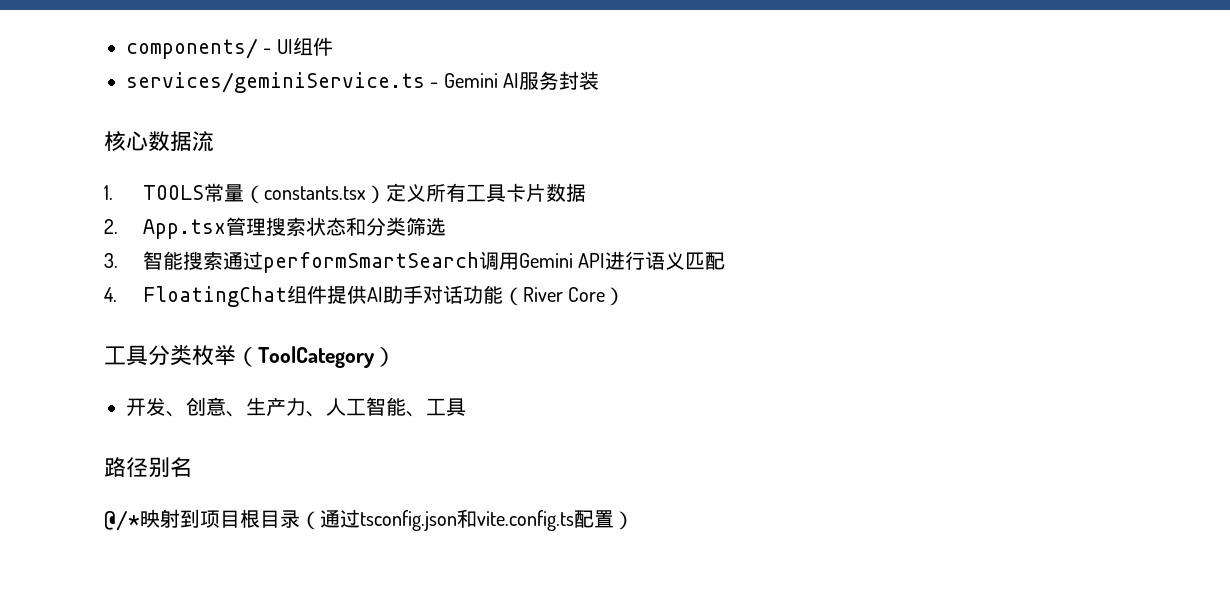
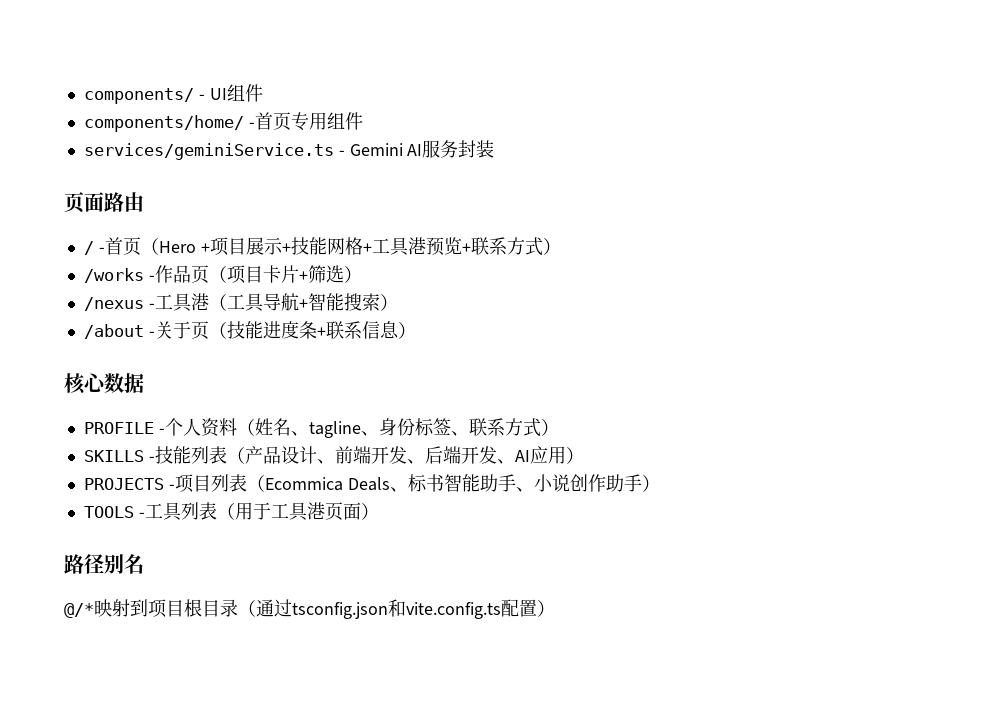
+ components/home/ -首页专用组件
- 核心数据流
- 1. TOOLS常量（constants.tsx）定义所有工具卡片数据
- 2. App.tsx管理搜索状态和分类筛选
- 3.智能搜索通过performSmartSearch调用Gemini API进行语义匹配
- 4. FloatingChat组件提供AI助手对话功能（River Core）
- 工具分类枚举（ToolCategory）
- 开发、创意、生产力、人工智能、工具
+ 页面路由
+ / -首页（Hero +项目展示+技能网格+工具港预览+联系方式）
+ /works -作品页（项目卡片+筛选）
+ /nexus -工具港（工具导航+智能搜索）
+ /about -关于页（技能进度条+联系信息）
+ 核心数据
+ PROFILE -个人资料（姓名、tagline、身份标签、联系方式）
+ SKILLS -技能列表（产品设计、前端开发、后端开发、AI应用）
+ PROJECTS -项目列表（Ecommica Deals、标书智能助手、小说创作助手）
+ TOOLS -工具列表（用于工具港页面）

